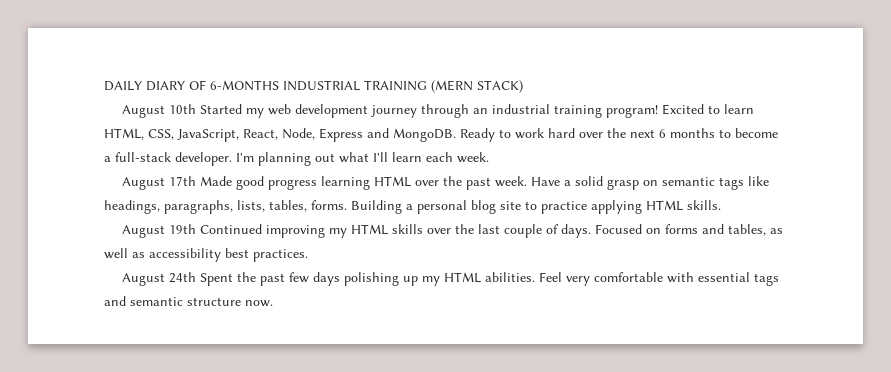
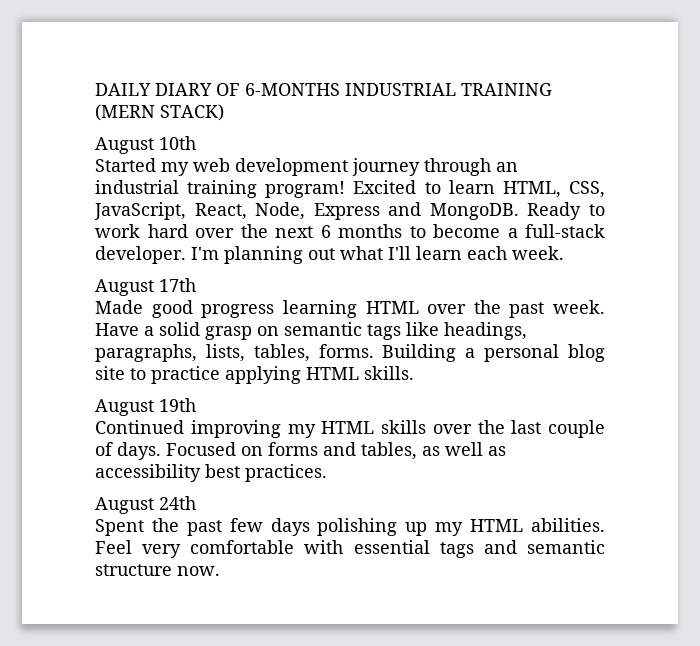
- August 10th Started my web development journey through an industrial training program!
+ August 10th
+ Started my web development journey through an industrial training program!
- August 17th Made good progress learning HTML over the past week.
+ August 17th
+ Made good progress learning HTML over the past week.
- August 19th Continued improving my HTML skills over the last couple of days.
+ August 19th
+ Continued improving my HTML skills over the last couple of days.
- August 24th Spent the past few days polishing up my HTML abilities.
+ August 24th
+ Spent the past few days polishing up my HTML abilities.

